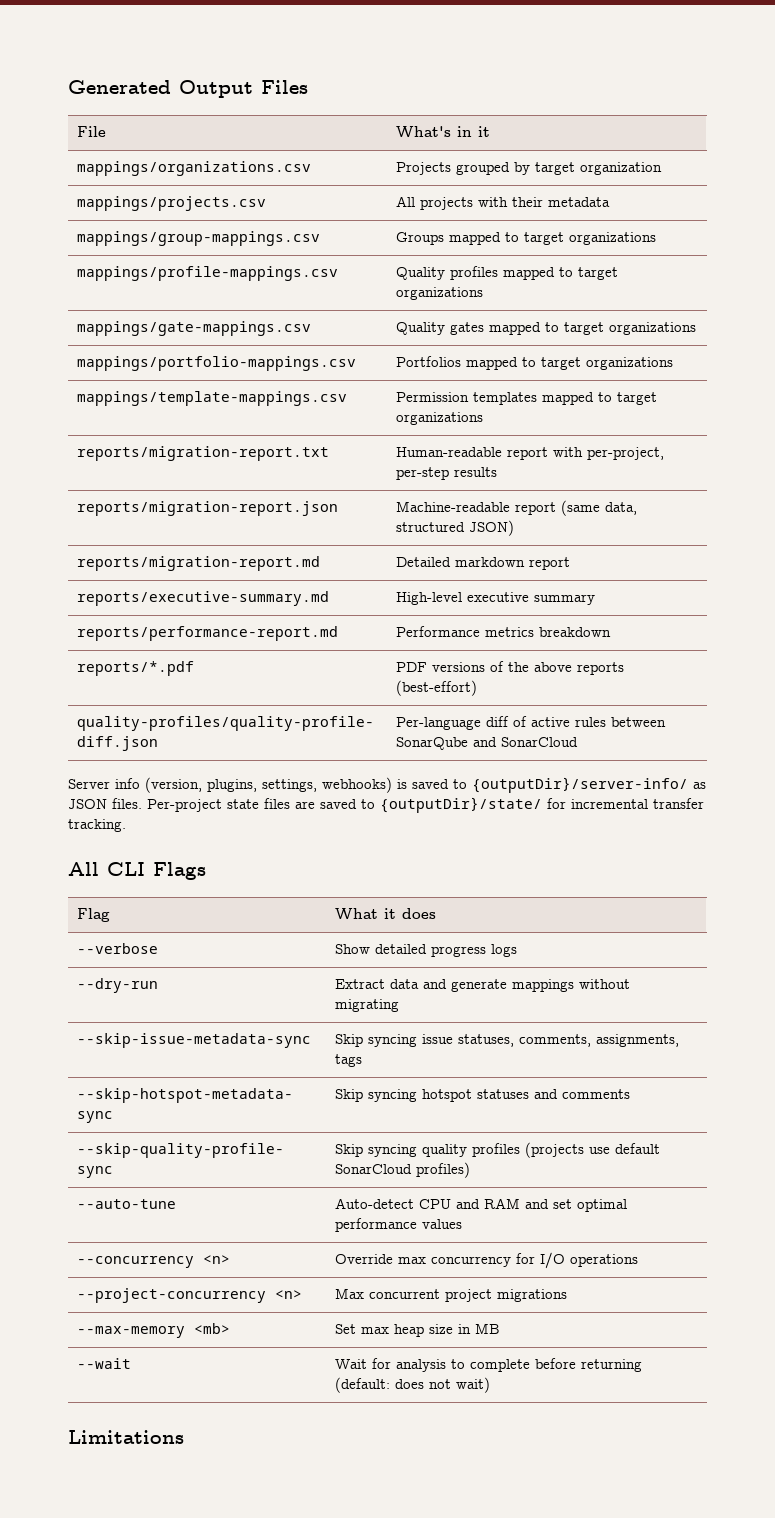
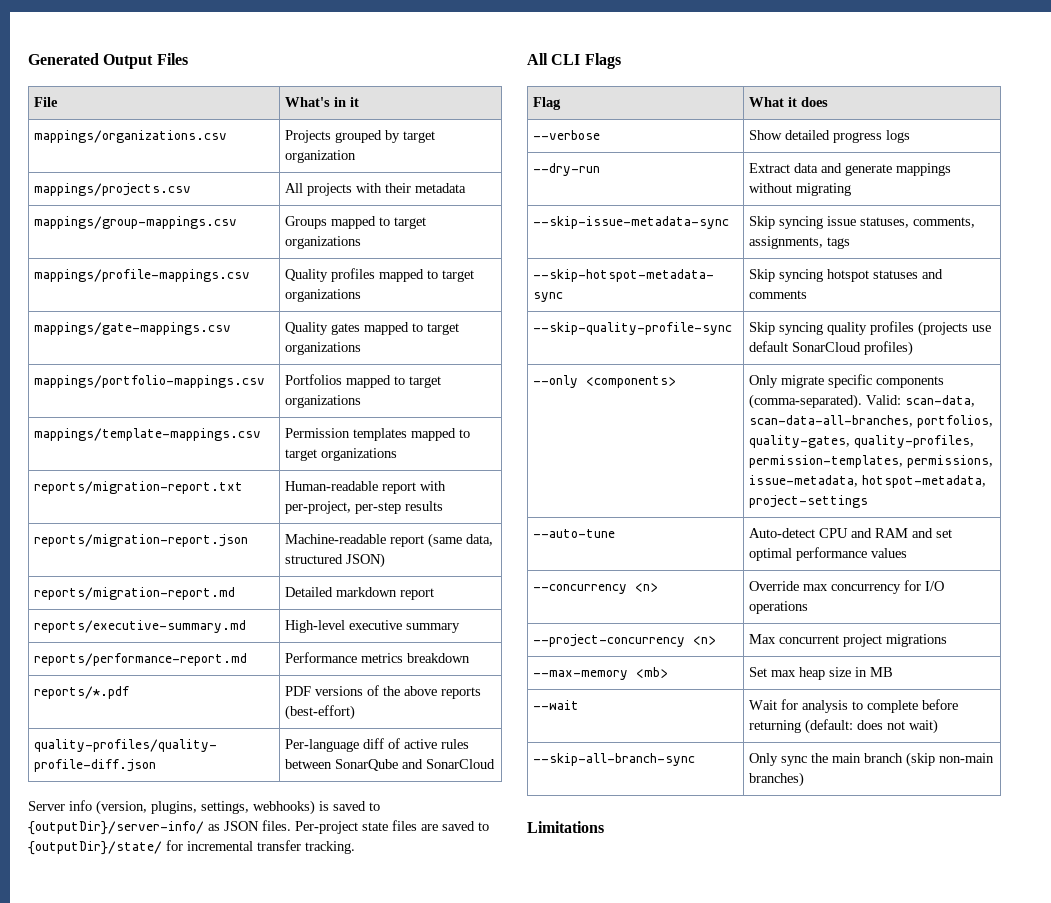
+ --only <components> | Only migrate specific components (comma-separated). Valid: scan-data, scan-data-all-branches, portfolios, quality-gates, quality-profiles, permission-templates, permissions, issue-metadata, hotspot-metadata, project-settings
+ --skip-all-branch-sync | Only sync the main branch (skip non-main branches)

